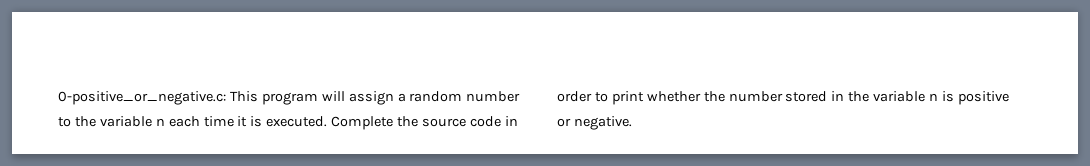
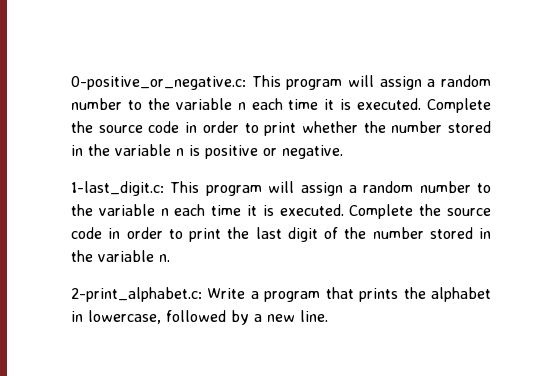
+ 1-last_digit.c: This program will assign a random number to the variable n each time it is executed. Complete the source code in order to print the last digit of the number stored in the variable n.
+ 2-print_alphabet.c: Write a program that prints the alphabet in lowercase, followed by a new line.

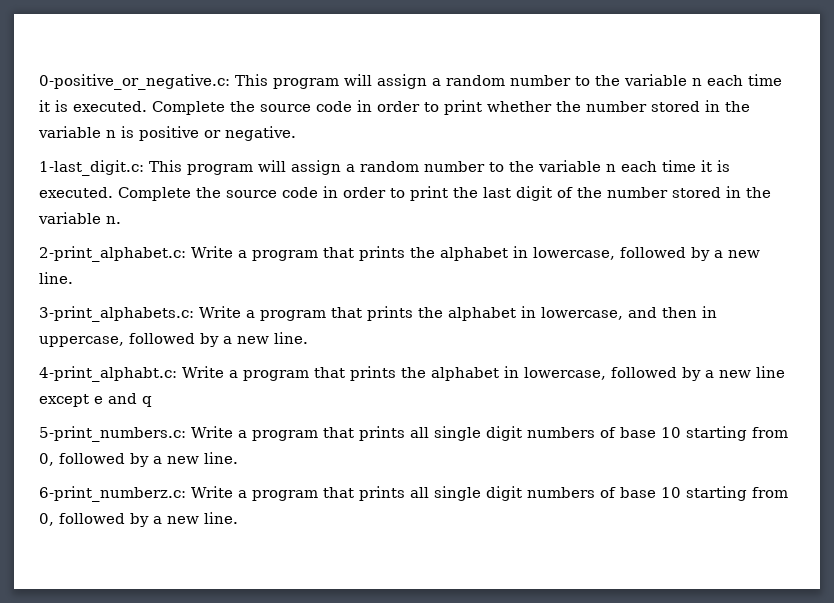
+ 3-print_alphabets.c: Write a program that prints the alphabet in lowercase, and then in uppercase, followed by a new line.
+ 4-print_alphabt.c: Write a program that prints the alphabet in lowercase, followed by a new line except e and q
+ 5-print_numbers.c: Write a program that prints all single digit numbers of base 10 starting from 0, followed by a new line.
+ 6-print_numberz.c: Write a program that prints all single digit numbers of base 10 starting from 0, followed by a new line.

